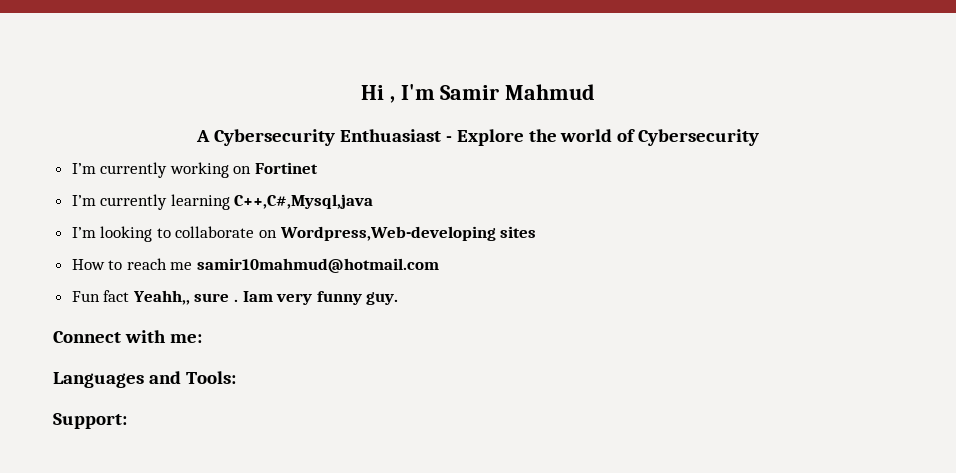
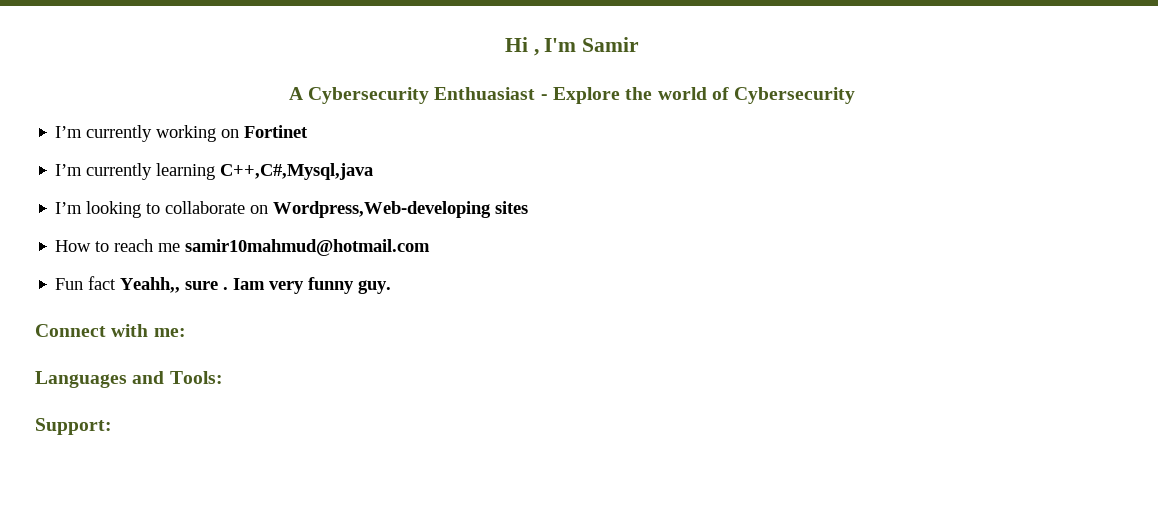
- Hi , I'm Samir Mahmud
+ Hi , I'm Samir

